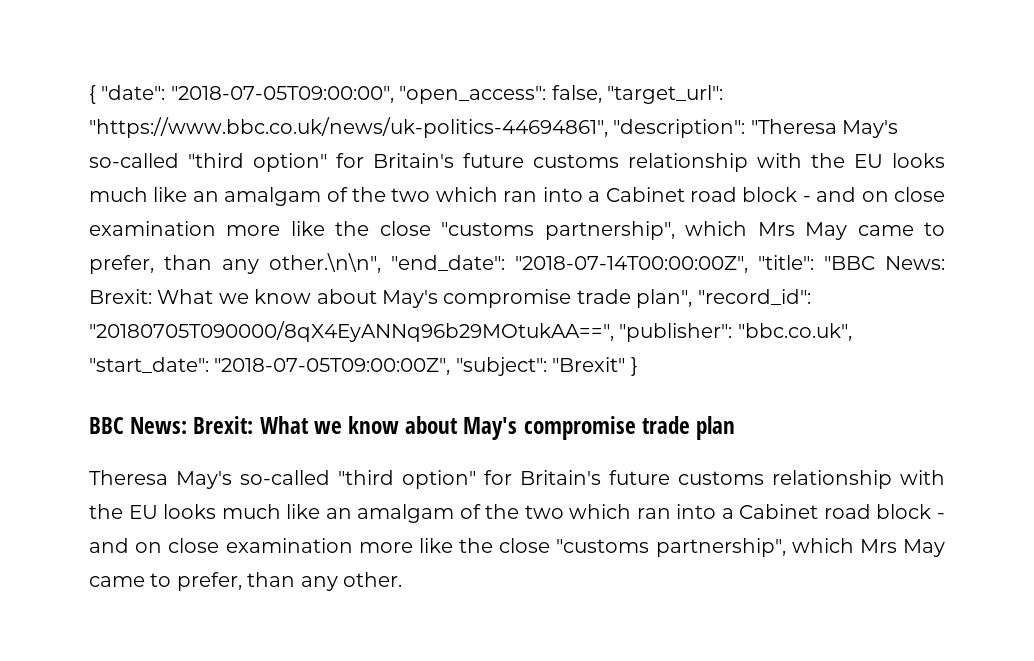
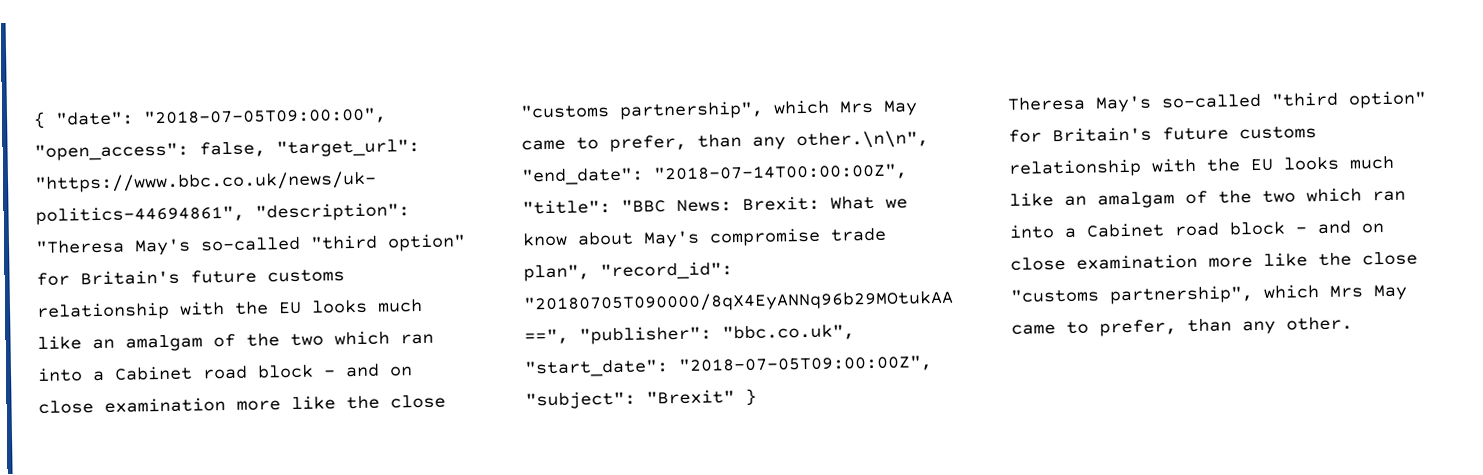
- BBC News: Brexit: What we know about May's compromise trade plan

